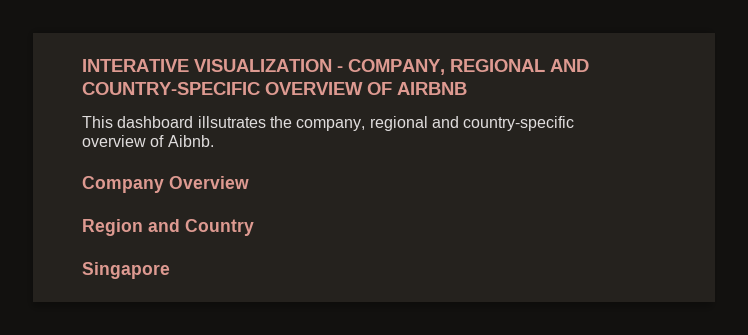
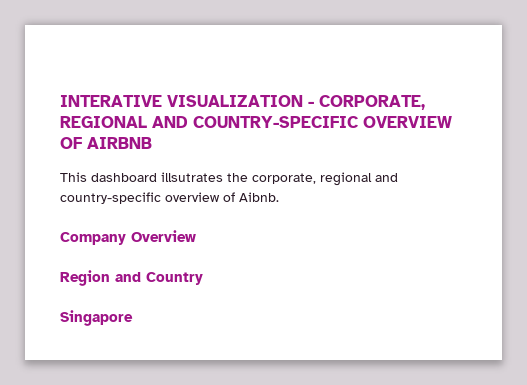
- INTERATIVE VISUALIZATION - COMPANY, REGIONAL AND COUNTRY-SPECIFIC OVERVIEW OF AIRBNB
+ INTERATIVE VISUALIZATION - CORPORATE, REGIONAL AND COUNTRY-SPECIFIC OVERVIEW OF AIRBNB
- This dashboard illsutrates the company, regional and country-specific overview of Aibnb.
+ This dashboard illsutrates the corporate, regional and country-specific overview of Aibnb.

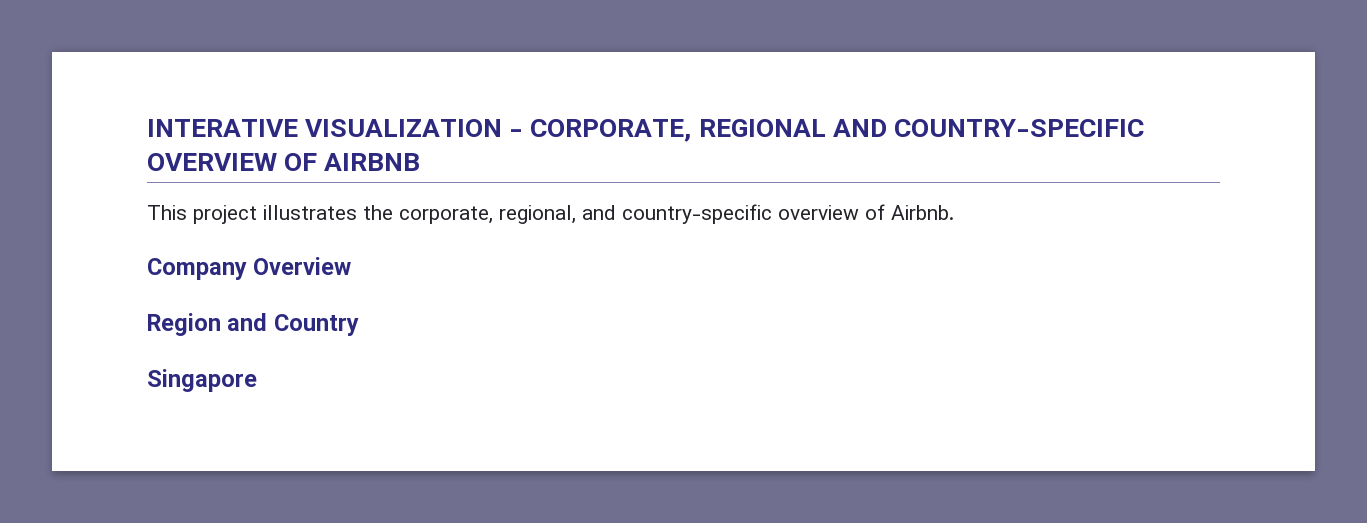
- This dashboard illsutrates the corporate, regional and country-specific overview of Aibnb.
+ This project illustrates the corporate, regional, and country-specific overview of Airbnb.

